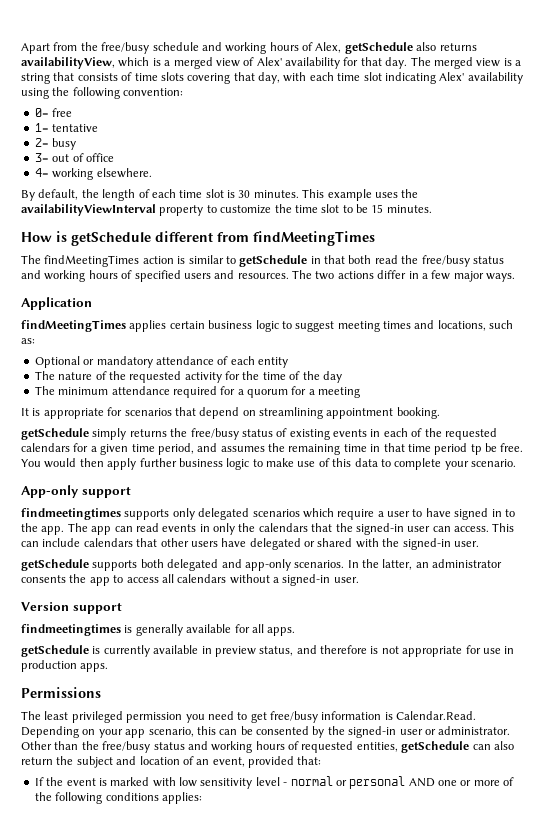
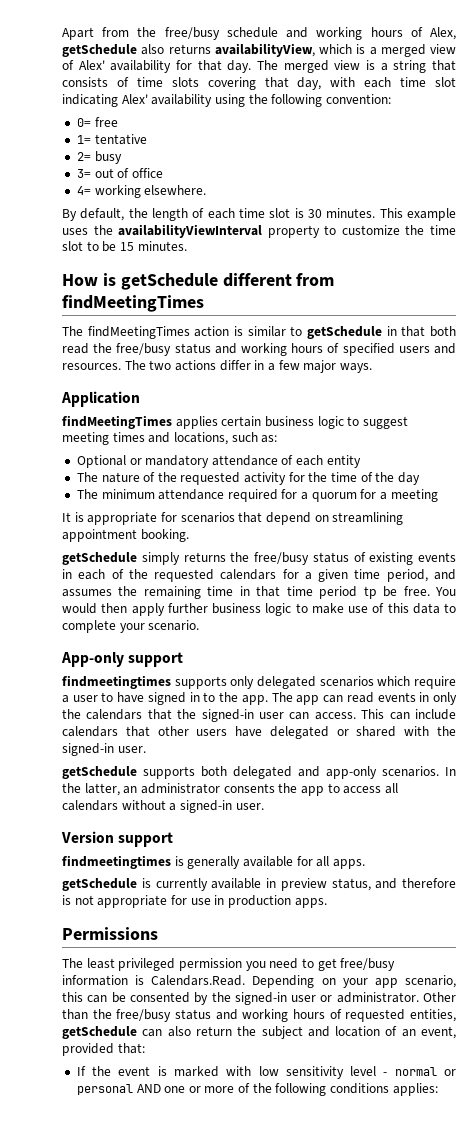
- The least privileged permission you need to get free/busy information is Calendar.Read. Depending on your app scenario, this can be consented by the signed-in user or administrator.
+ The least privileged permission you need to get free/busy information is Calendars.Read. Depending on your app scenario, this can be consented by the signed-in user or administrator.

